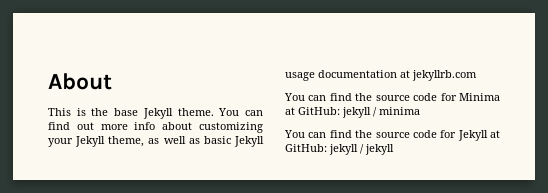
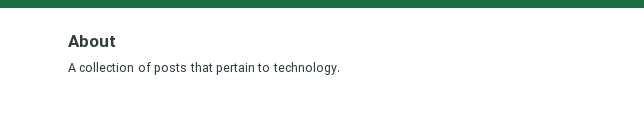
- This is the base Jekyll theme. You can find out more info about customizing your Jekyll theme, as well as basic Jekyll usage documentation at jekyllrb.com
- You can find the source code for Minima at GitHub: jekyll / minima
- You can find the source code for Jekyll at GitHub: jekyll / jekyll
+ A collection of posts that pertain to technology.

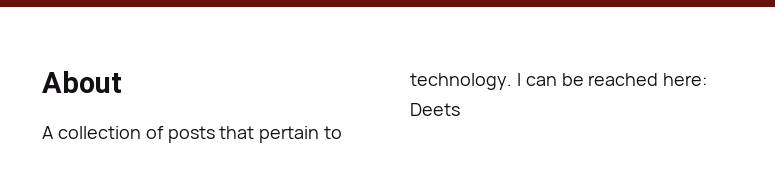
+ I can be reached here: Deets

